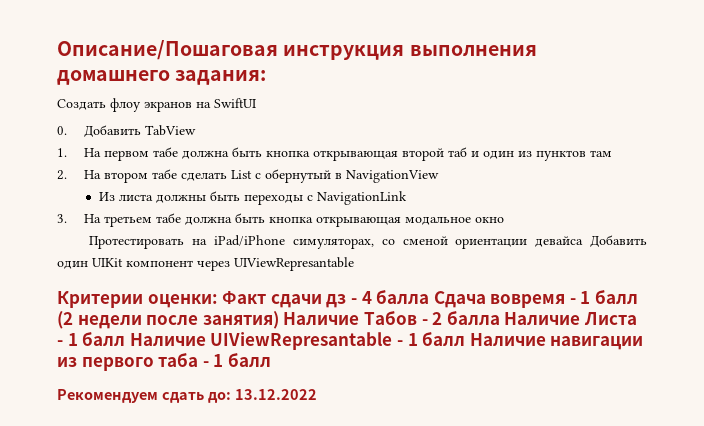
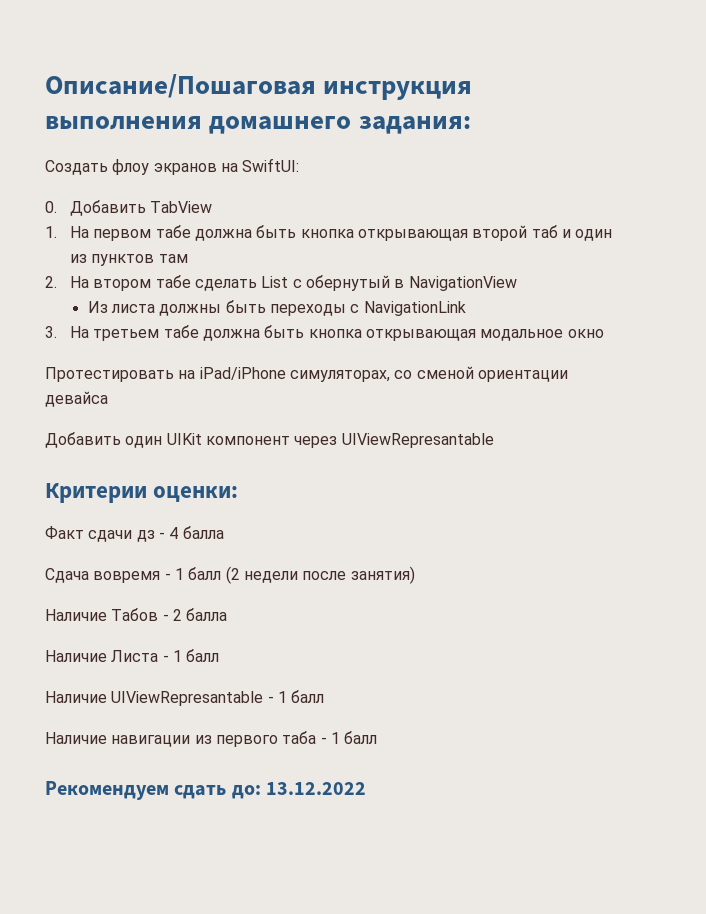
- Создать флоу экранов на SwiftUI
+ Создать флоу экранов на SwiftUI:
- Протестировать на iPad/iPhone симуляторах, со сменой ориентации девайса Добавить один UIKit компонент через UIViewRepresantable
+ Протестировать на iPad/iPhone симуляторах, со сменой ориентации девайса
+ Добавить один UIKit компонент через UIViewRepresantable
- Критерии оценки: Факт сдачи дз - 4 балла Сдача вовремя - 1 балл (2 недели после занятия) Наличие Табов - 2 балла Наличие Листа - 1 балл Наличие UIViewRepresantable - 1 балл Наличие навигации из первого таба - 1 балл
+ Критерии оценки:
+ Факт сдачи дз - 4 балла
+ Сдача вовремя - 1 балл (2 недели после занятия)
+ Наличие Табов - 2 балла
+ Наличие Листа - 1 балл
+ Наличие UIViewRepresantable - 1 балл
+ Наличие навигации из первого таба - 1 балл

